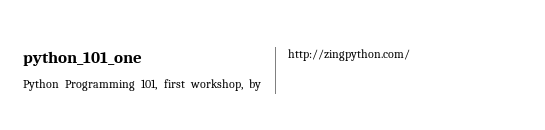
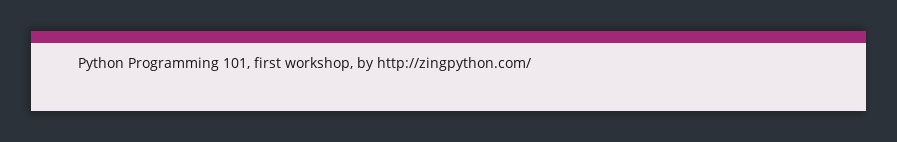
- python_101_one

